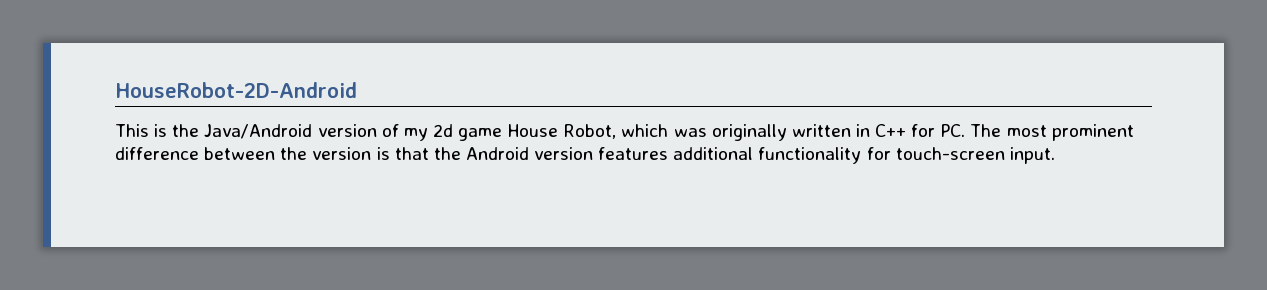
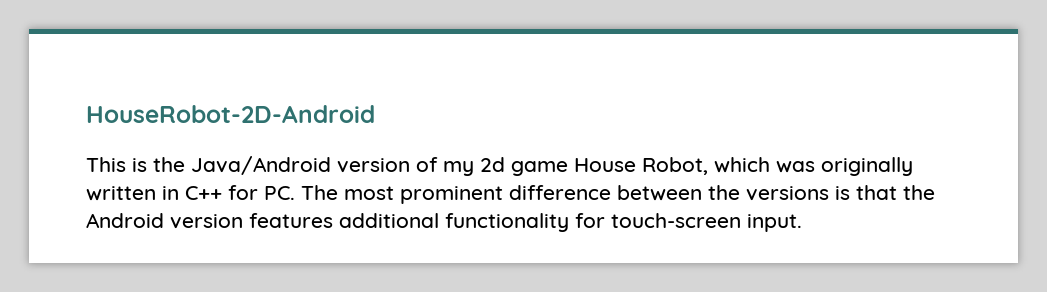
- This is the Java/Android version of my 2d game House Robot, which was originally written in C++ for PC. The most prominent difference between the version is that the Android version features additional functionality for touch-screen input.
+ This is the Java/Android version of my 2d game House Robot, which was originally written in C++ for PC. The most prominent difference between the versions is that the Android version features additional functionality for touch-screen input.

